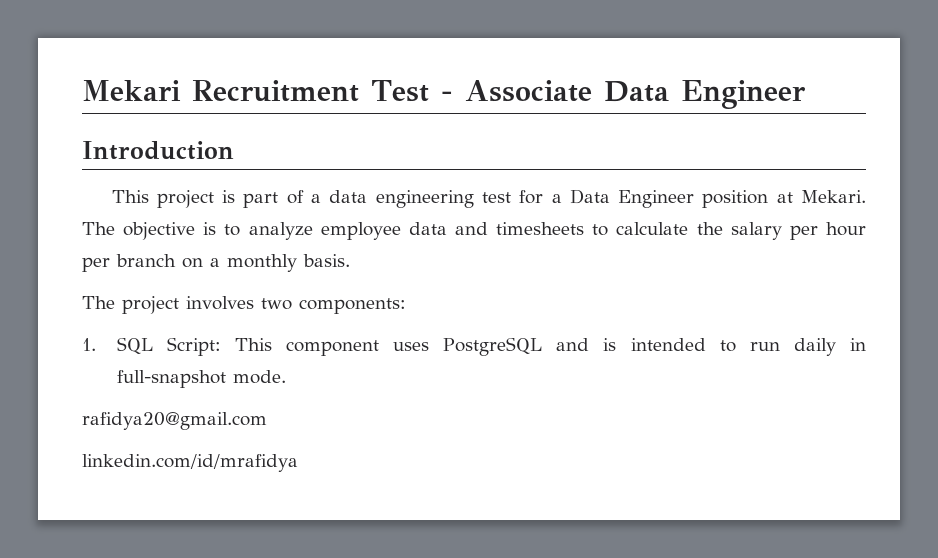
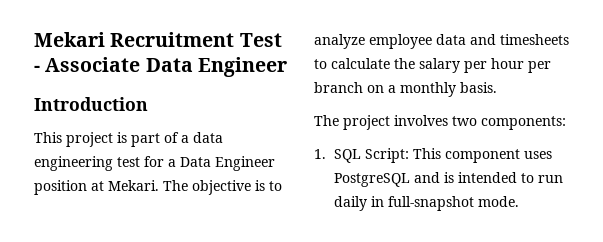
- rafidya20@gmail.com
- linkedin.com/id/mrafidya

